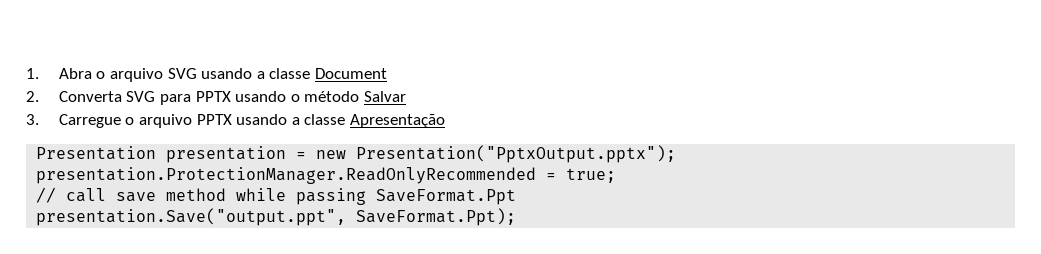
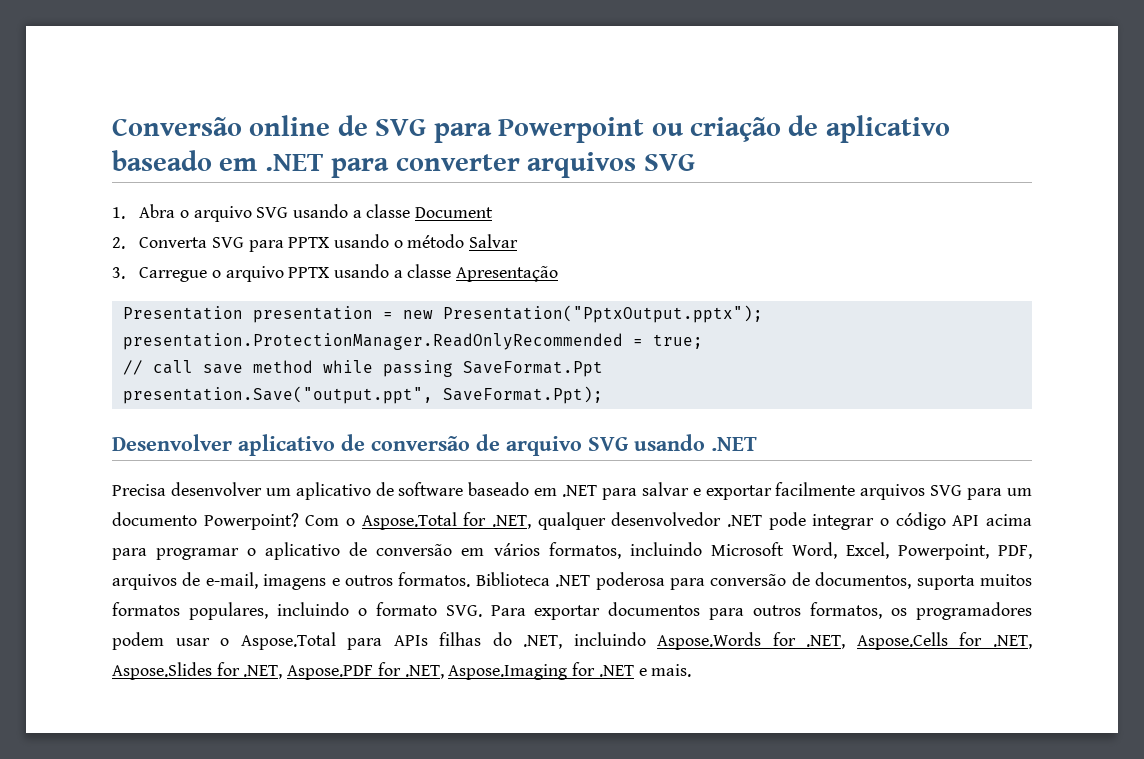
+ Conversão online de SVG para Powerpoint ou criação de aplicativo baseado em .NET para converter arquivos SVG
+ Desenvolver aplicativo de conversão de arquivo SVG usando .NET
+ Precisa desenvolver um aplicativo de software baseado em .NET para salvar e exportar facilmente arquivos SVG para um documento Powerpoint? Com o Aspose.Total for .NET, qualquer desenvolvedor .NET pode integrar o código API acima para programar o aplicativo de conversão em vários formatos, incluindo Microsoft Word, Excel, Powerpoint, PDF, arquivos de e-mail, imagens e outros formatos. Biblioteca .NET poderosa para conversão de documentos, suporta muitos formatos populares, incluindo o formato SVG. Para exportar documentos para outros formatos, os programadores podem usar o Aspose.Total para APIs filhas do .NET, incluindo Aspose.Words for .NET, Aspose.Cells for .NET, Aspose.Slides for .NET, Aspose.PDF for .NET, Aspose.Imaging for .NET e mais.

